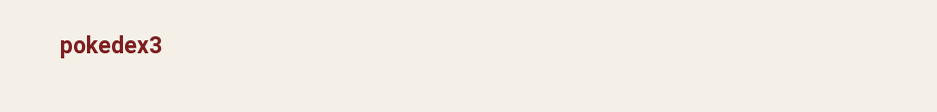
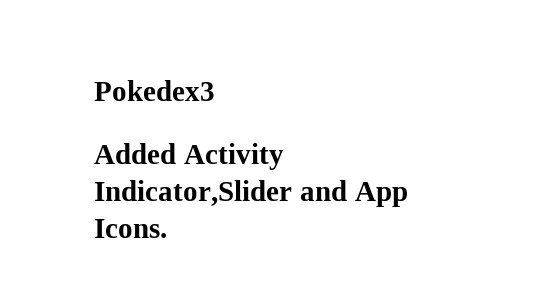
- pokedex3
+ Pokedex3
+ Added Activity Indicator,Slider and App Icons.

